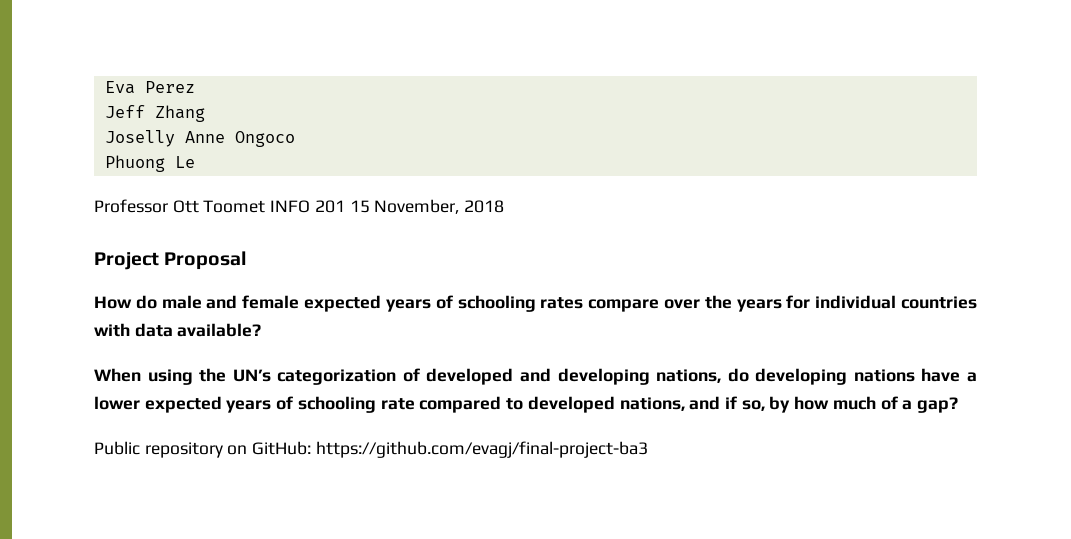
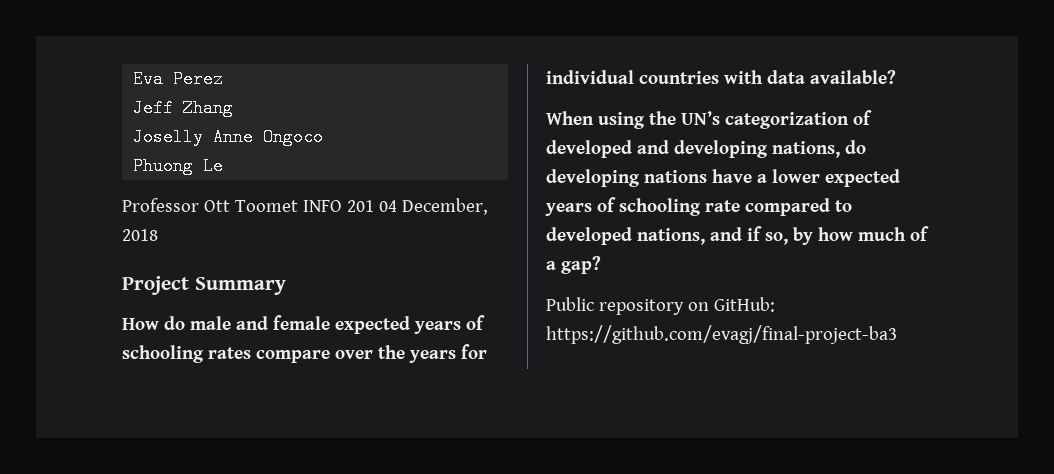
- Professor Ott Toomet INFO 201 15 November, 2018
+ Professor Ott Toomet INFO 201 04 December, 2018
- Project Proposal
+ Project Summary

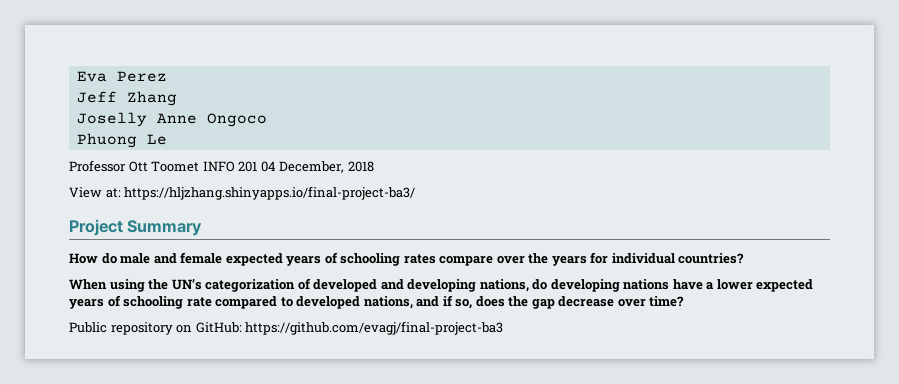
+ View at: https://hljzhang.shinyapps.io/final-project-ba3/
- How do male and female expected years of schooling rates compare over the years for individual countries with data available?
+ How do male and female expected years of schooling rates compare over the years for individual countries?
- When using the UN’s categorization of developed and developing nations, do developing nations have a lower expected years of schooling rate compared to developed nations, and if so, by how much of a gap?
+ When using the UN’s categorization of developed and developing nations, do developing nations have a lower expected years of schooling rate compared to developed nations, and if so, does the gap decrease over time?

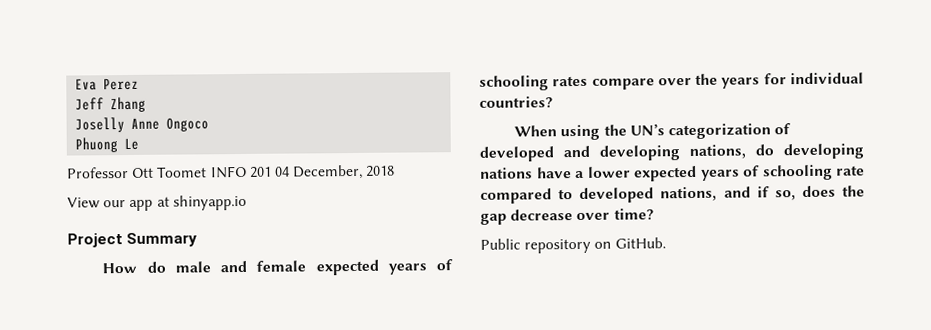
- View at: https://hljzhang.shinyapps.io/final-project-ba3/
+ View our app at shinyapp.io
- Public repository on GitHub: https://github.com/evagj/final-project-ba3
+ Public repository on GitHub.

